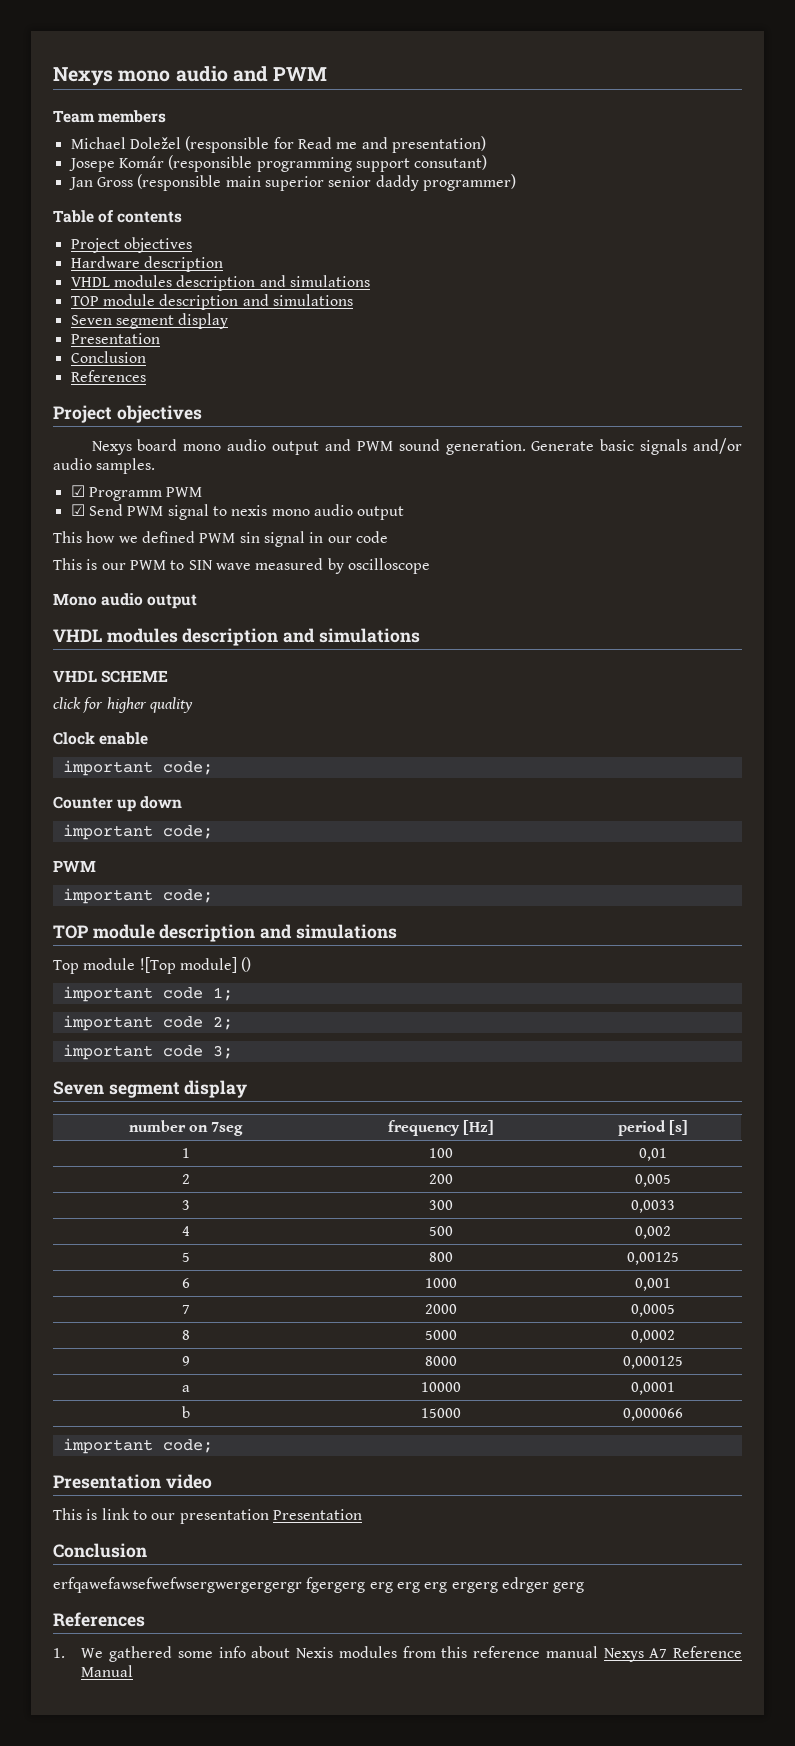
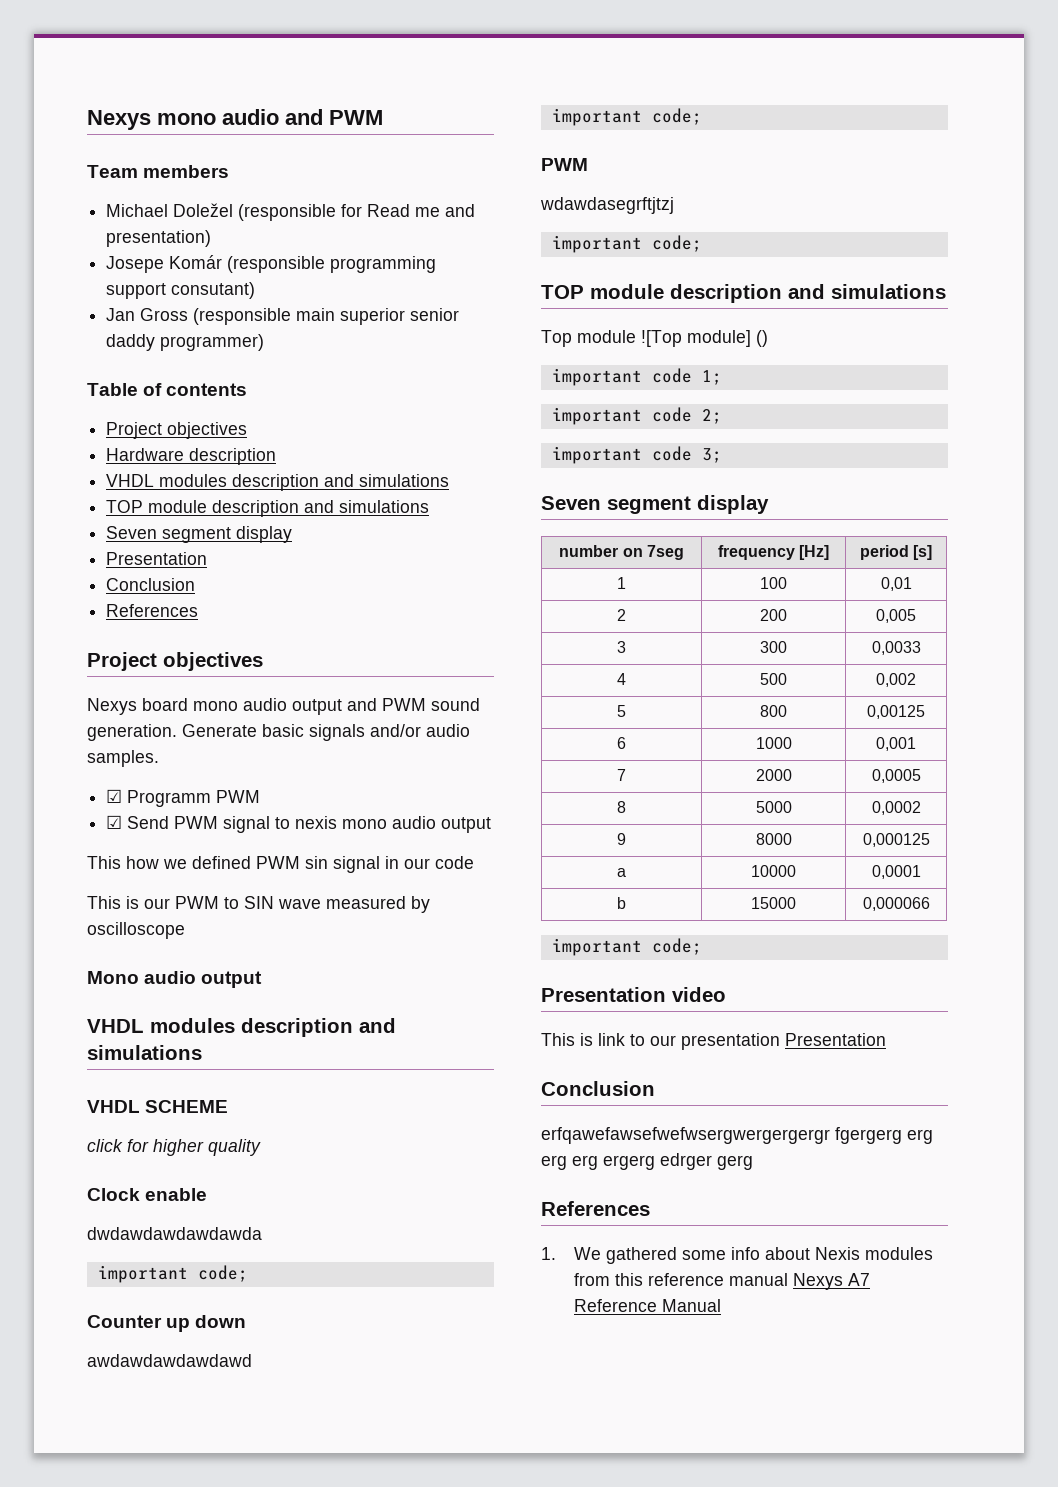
+ dwdawdawdawdawda
+ awdawdawdawdawd
+ wdawdasegrftjtzj

